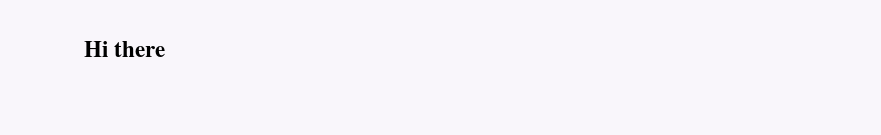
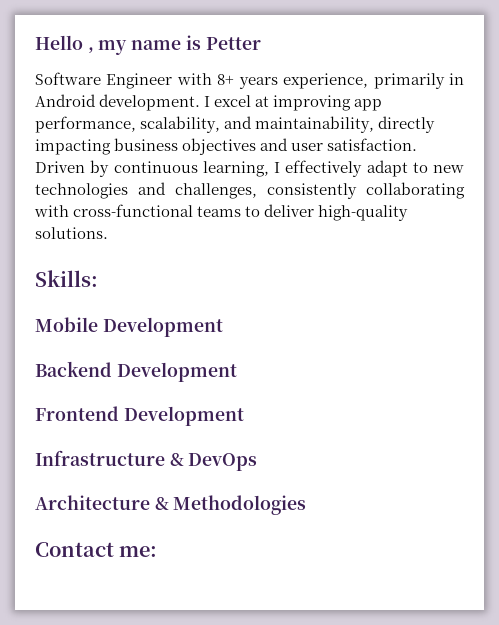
- Hi there
+ Hello , my name is Petter
+ Software Engineer with 8+ years experience, primarily in Android development. I excel at improving app performance, scalability, and maintainability, directly impacting business objectives and user satisfaction. Driven by continuous learning, I effectively adapt to new technologies and challenges, consistently collaborating with cross-functional teams to deliver high-quality solutions.
+ Skills:
+ Mobile Development
+ Backend Development
+ Frontend Development
+ Infrastructure & DevOps
+ Architecture & Methodologies
+ Contact me:

